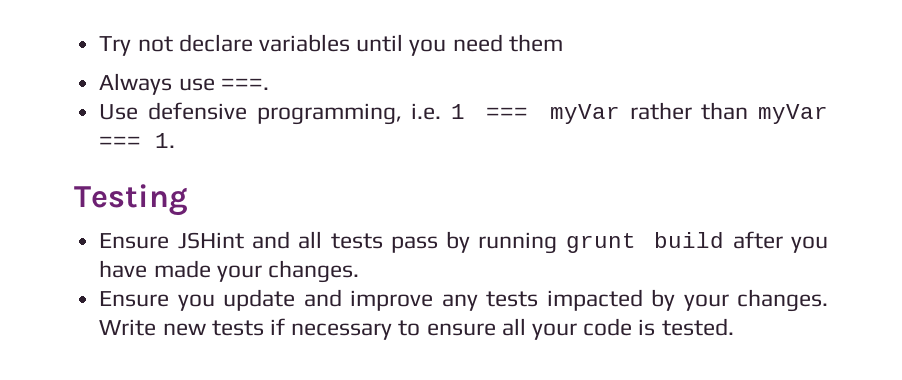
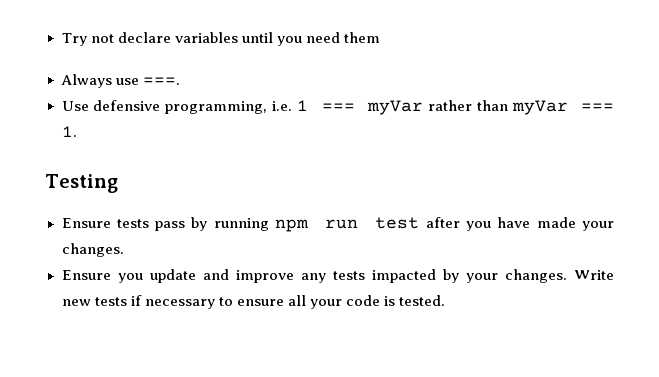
- Ensure JSHint and all tests pass by running grunt build after you have made your changes.
+ Ensure tests pass by running npm run test after you have made your changes.

